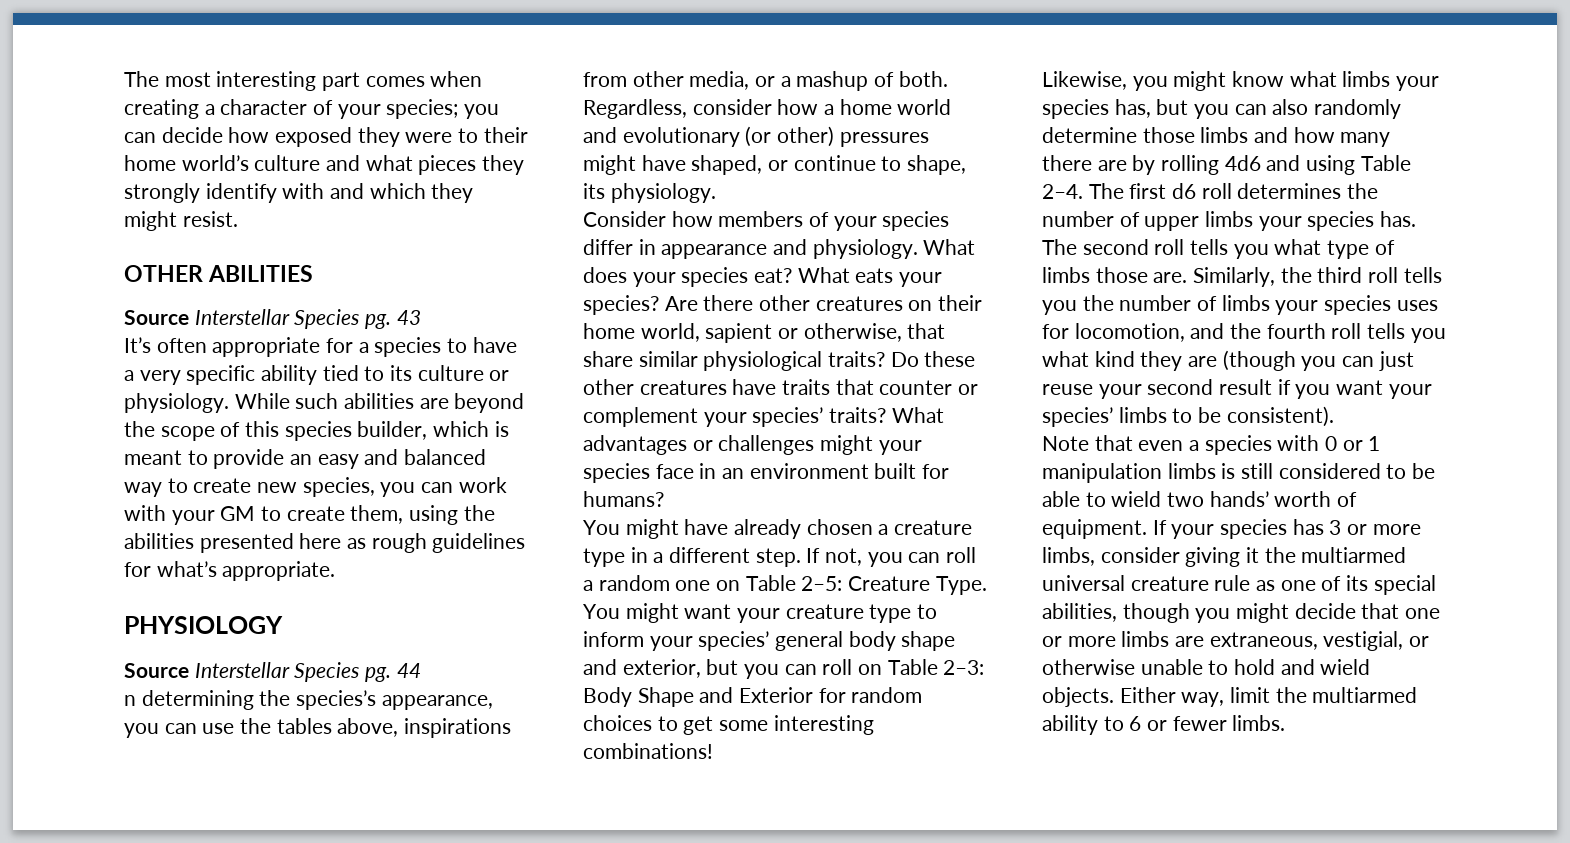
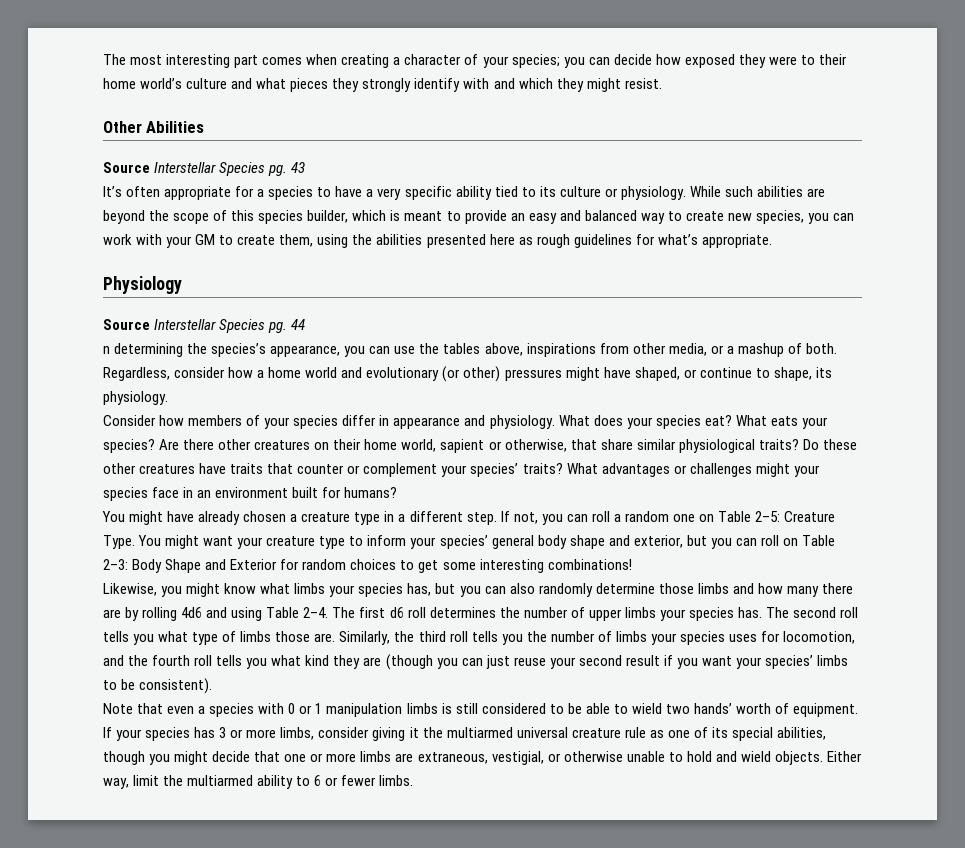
- OTHER ABILITIES
+ Other Abilities
- PHYSIOLOGY
+ Physiology

